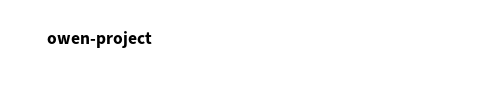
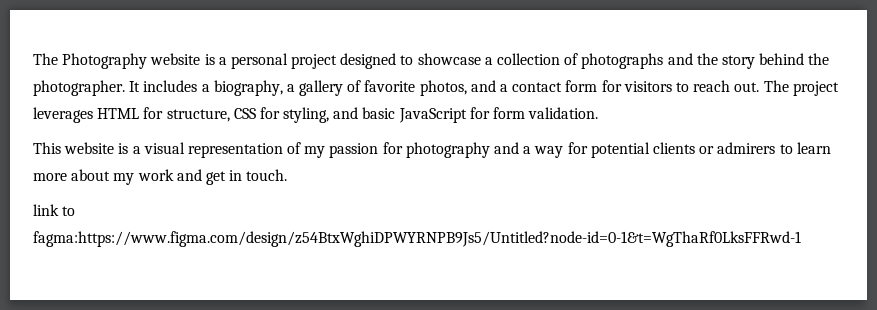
- owen-project
+ The Photography website is a personal project designed to showcase a collection of photographs and the story behind the photographer. It includes a biography, a gallery of favorite photos, and a contact form for visitors to reach out. The project leverages HTML for structure, CSS for styling, and basic JavaScript for form validation.
+ This website is a visual representation of my passion for photography and a way for potential clients or admirers to learn more about my work and get in touch.
+ link to fagma:https://www.figma.com/design/z54BtxWghiDPWYRNPB9Js5/Untitled?node-id=0-1&t=WgThaRf0LksFFRwd-1

